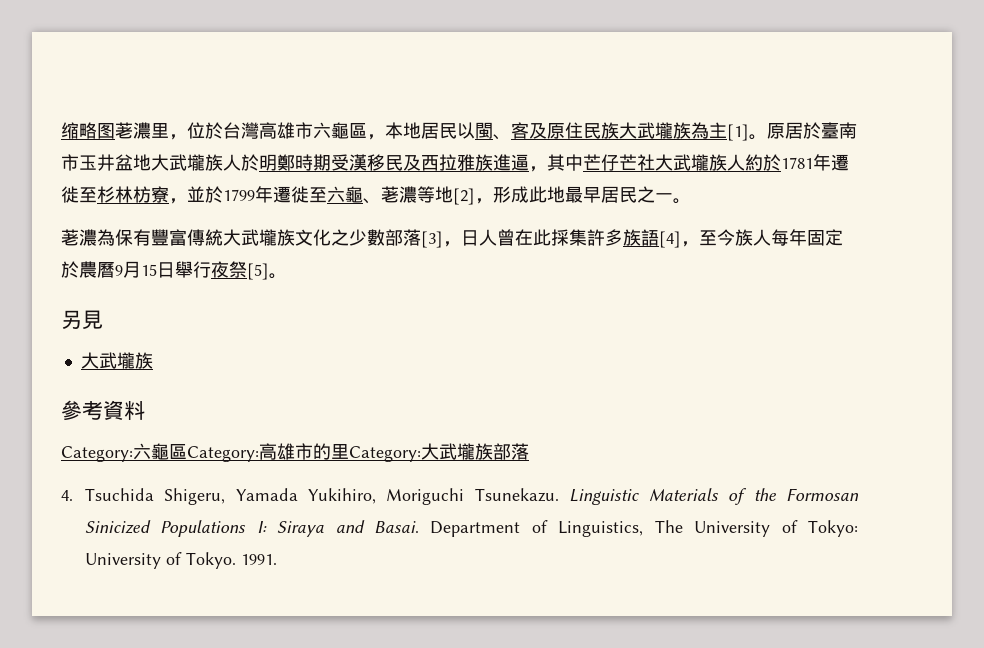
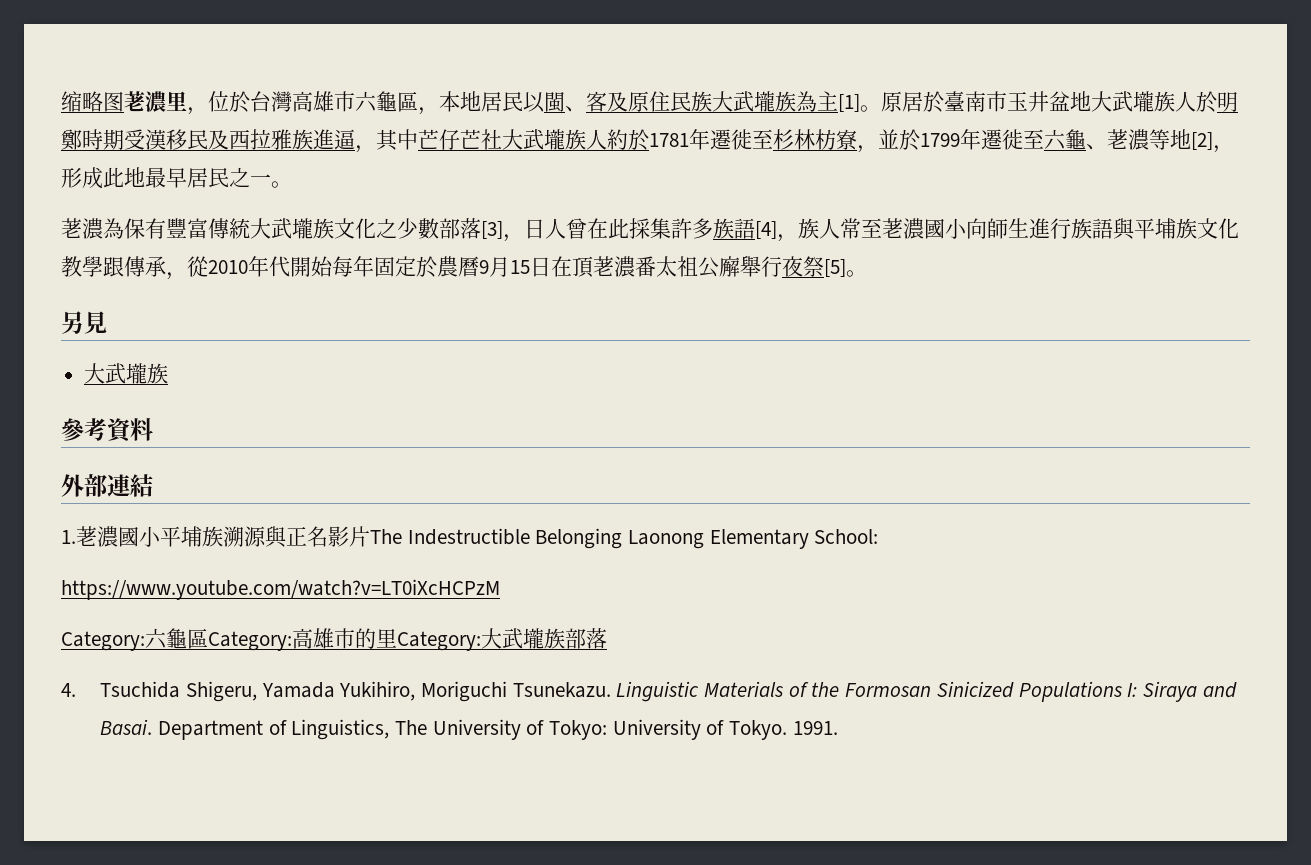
- 荖濃為保有豐富傳統大武壠族文化之少數部落[3]，日人曾在此採集許多族語[4]，至今族人每年固定於農曆9月15日舉行夜祭[5]。
+ 荖濃為保有豐富傳統大武壠族文化之少數部落[3]，日人曾在此採集許多族語[4]，族人常至荖濃國小向師生進行族語與平埔族文化教學跟傳承，從2010年代開始每年固定於農曆9月15日在頂荖濃番太祖公廨舉行夜祭[5]。
+ 外部連結
+ 1.荖濃國小平埔族溯源與正名影片The Indestructible Belonging Laonong Elementary School:
+ https://www.youtube.com/watch?v=LT0iXcHCPzM

